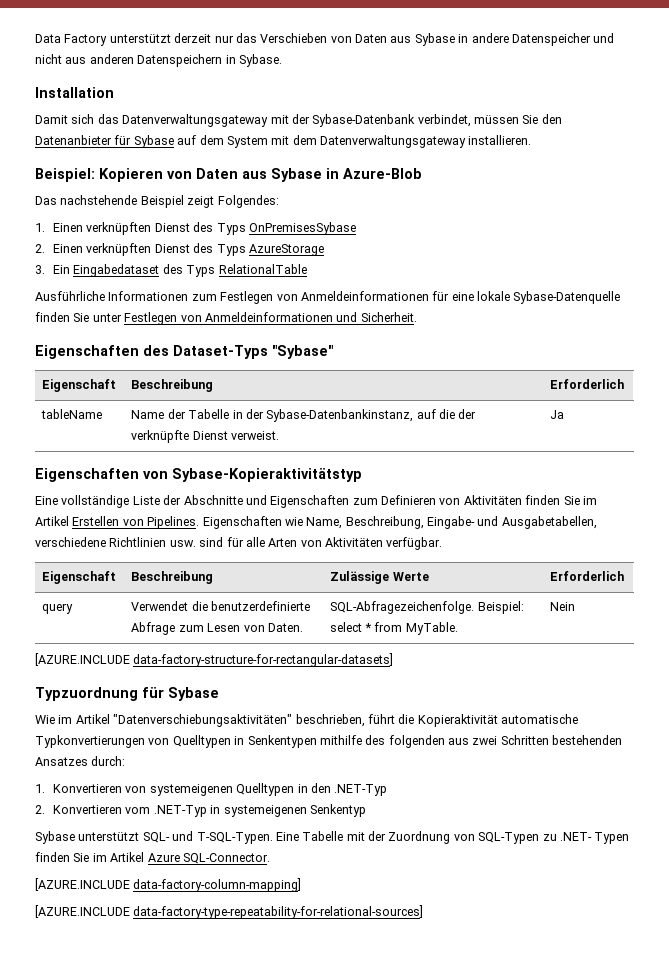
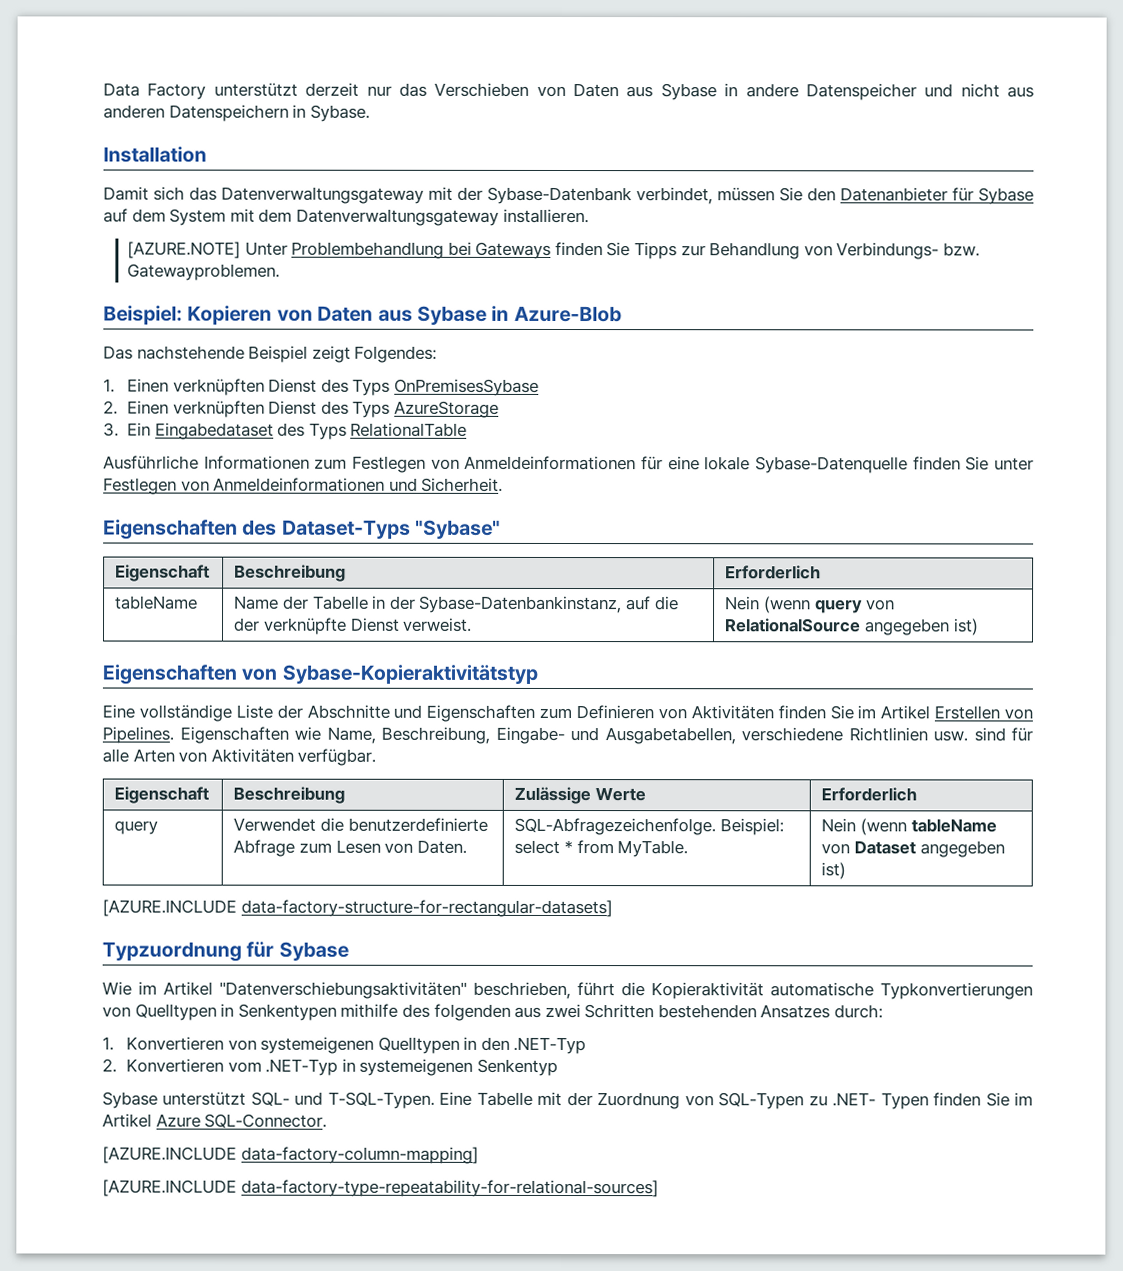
+ [AZURE.NOTE] Unter Problembehandlung bei Gateways finden Sie Tipps zur Behandlung von Verbindungs- bzw. Gatewayproblemen.
- tableName | Name der Tabelle in der Sybase-Datenbankinstanz, auf die der verknüpfte Dienst verweist. | Ja
+ tableName | Name der Tabelle in der Sybase-Datenbankinstanz, auf die der verknüpfte Dienst verweist. | Nein (wenn query von RelationalSource angegeben ist)
- query | Verwendet die benutzerdefinierte Abfrage zum Lesen von Daten. | SQL-Abfragezeichenfolge. Beispiel: select * from MyTable. | Nein
+ query | Verwendet die benutzerdefinierte Abfrage zum Lesen von Daten. | SQL-Abfragezeichenfolge. Beispiel: select * from MyTable. | Nein (wenn tableName von Dataset angegeben ist)

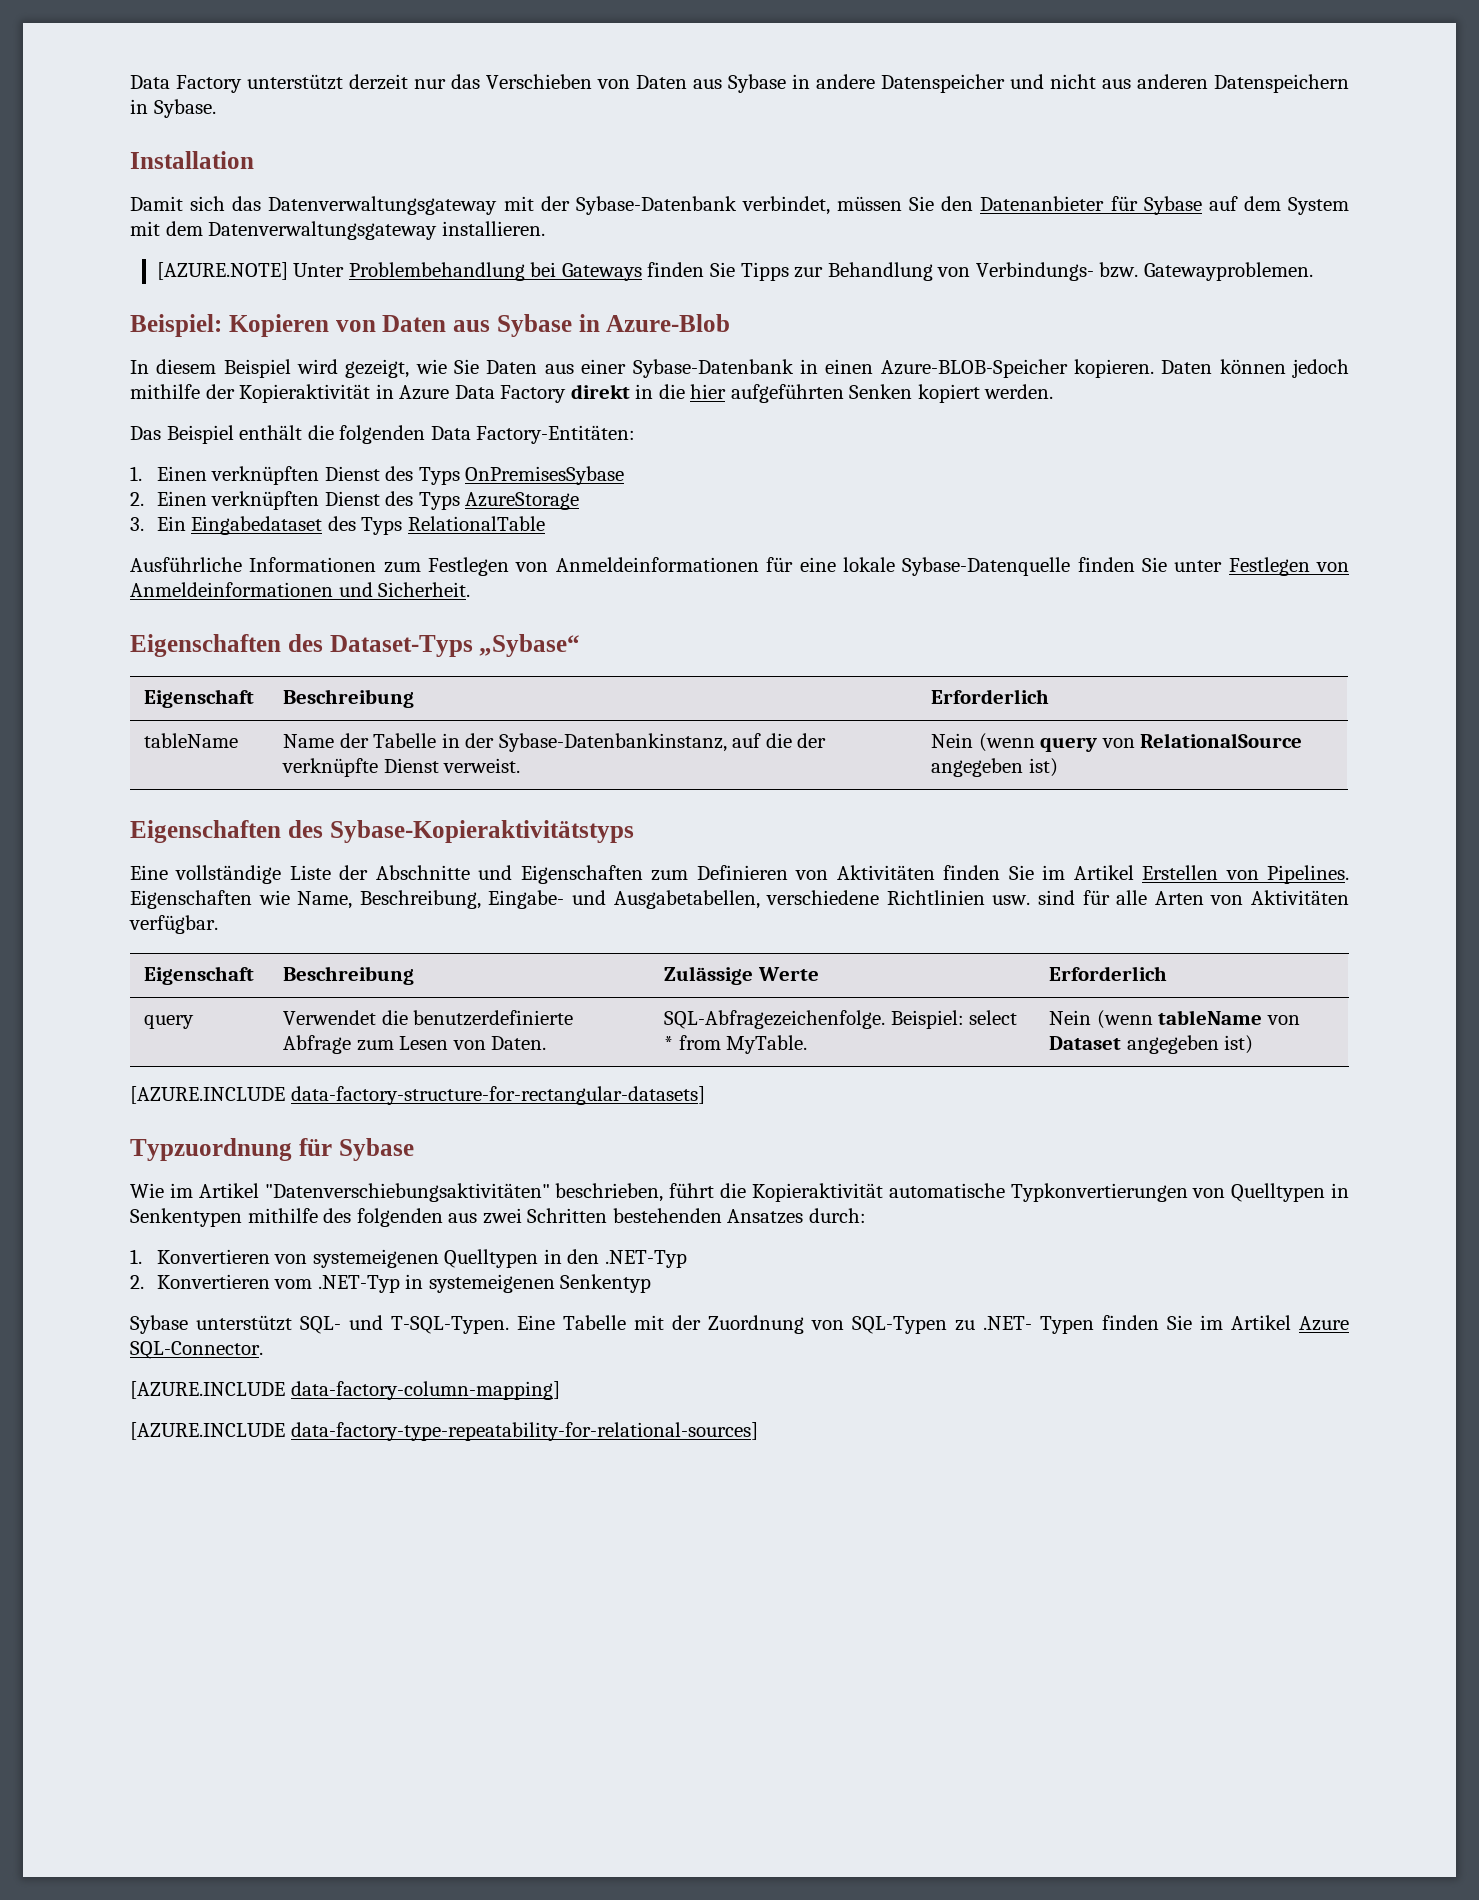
- Das nachstehende Beispiel zeigt Folgendes:
+ In diesem Beispiel wird gezeigt, wie Sie Daten aus einer Sybase-Datenbank in einen Azure-BLOB-Speicher kopieren. Daten können jedoch mithilfe der Kopieraktivität in Azure Data Factory direkt in die hier aufgeführten Senken kopiert werden.
+ Das Beispiel enthält die folgenden Data Factory-Entitäten:
- Eigenschaften des Dataset-Typs "Sybase"
+ Eigenschaften des Dataset-Typs „Sybase“
- Eigenschaften von Sybase-Kopieraktivitätstyp
+ Eigenschaften des Sybase-Kopieraktivitätstyps

